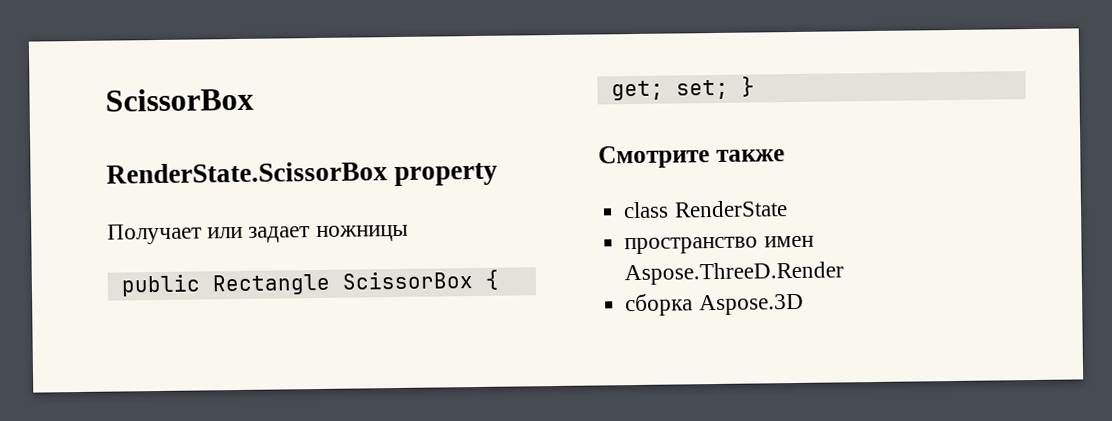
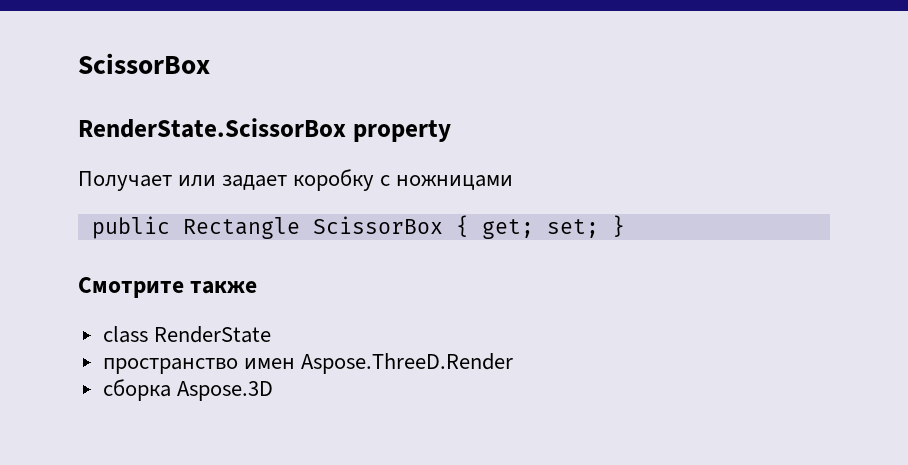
- Получает или задает ножницы
+ Получает или задает коробку с ножницами

